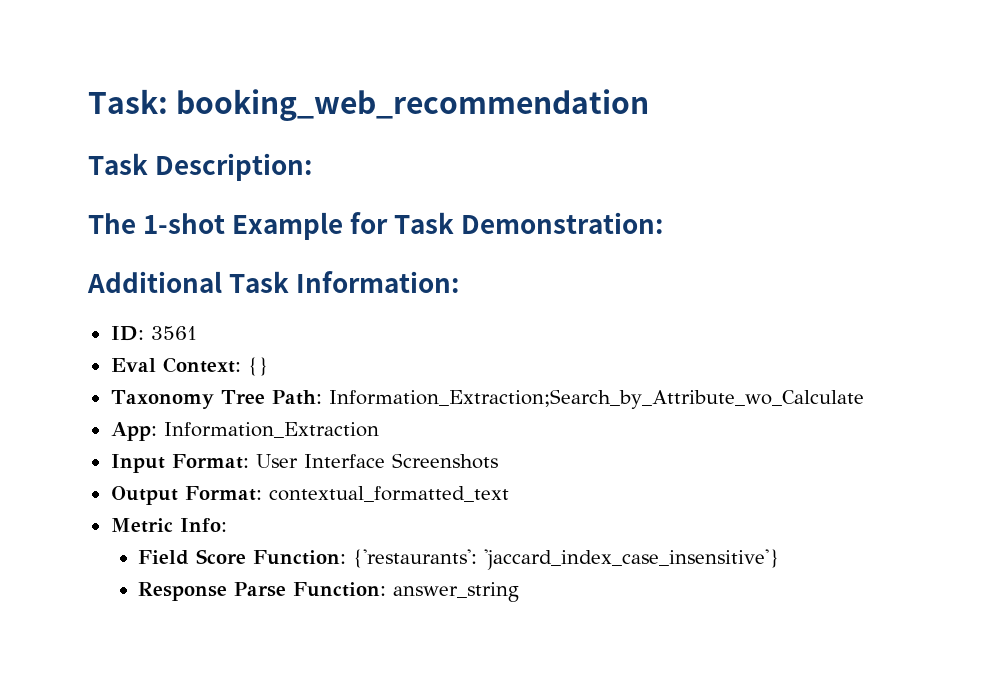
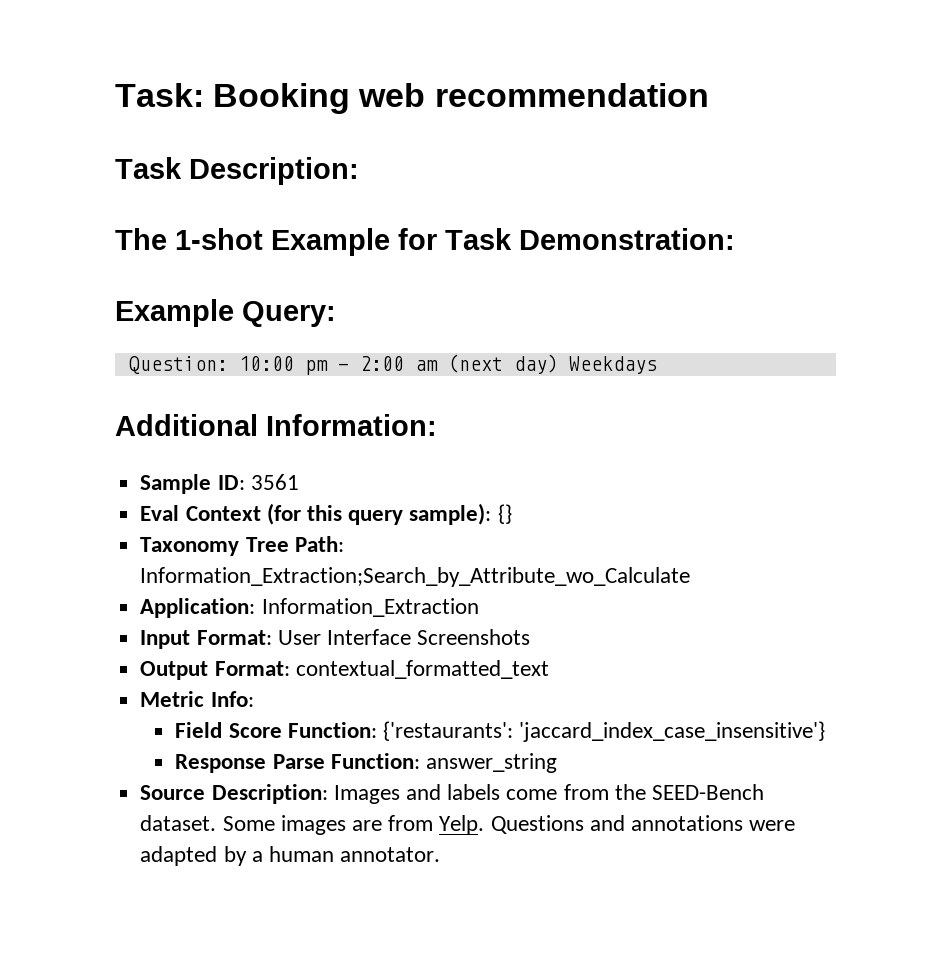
- Task: booking_web_recommendation
+ Task: Booking web recommendation
+ Example Query:
+ Question: 10:00 pm - 2:00 am (next day) Weekdays
- Additional Task Information:
+ Additional Information:
- ID: 3561
+ Sample ID: 3561
- Eval Context: {}
+ Eval Context (for this query sample): {}
- App: Information_Extraction
+ Application: Information_Extraction
+ Source Description: Images and labels come from the SEED-Bench dataset. Some images are from Yelp. Questions and annotations were adapted by a human annotator.

